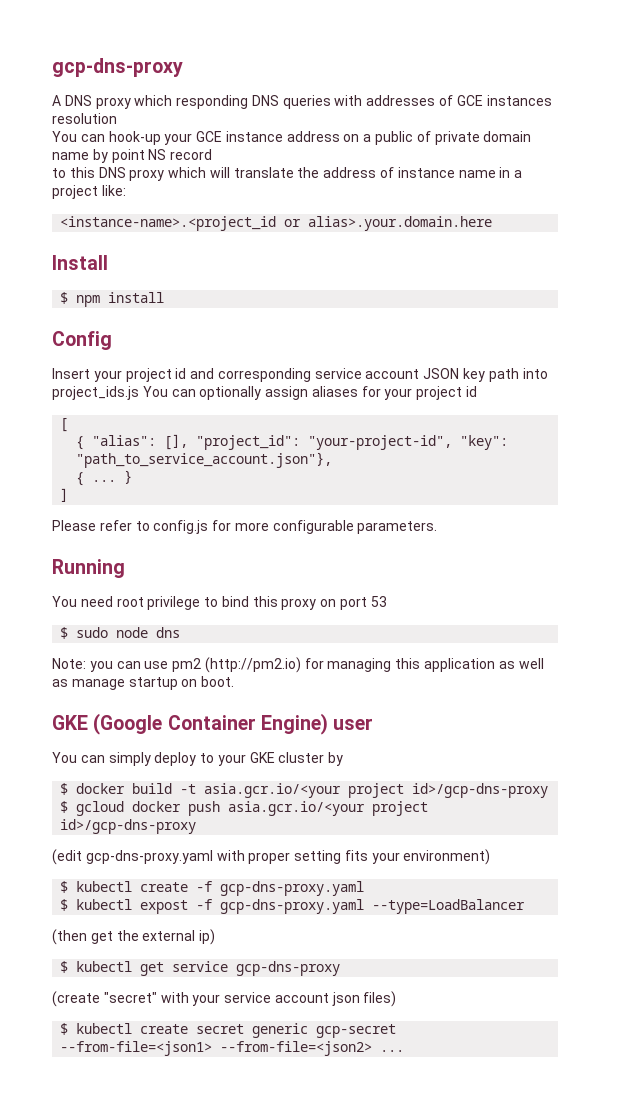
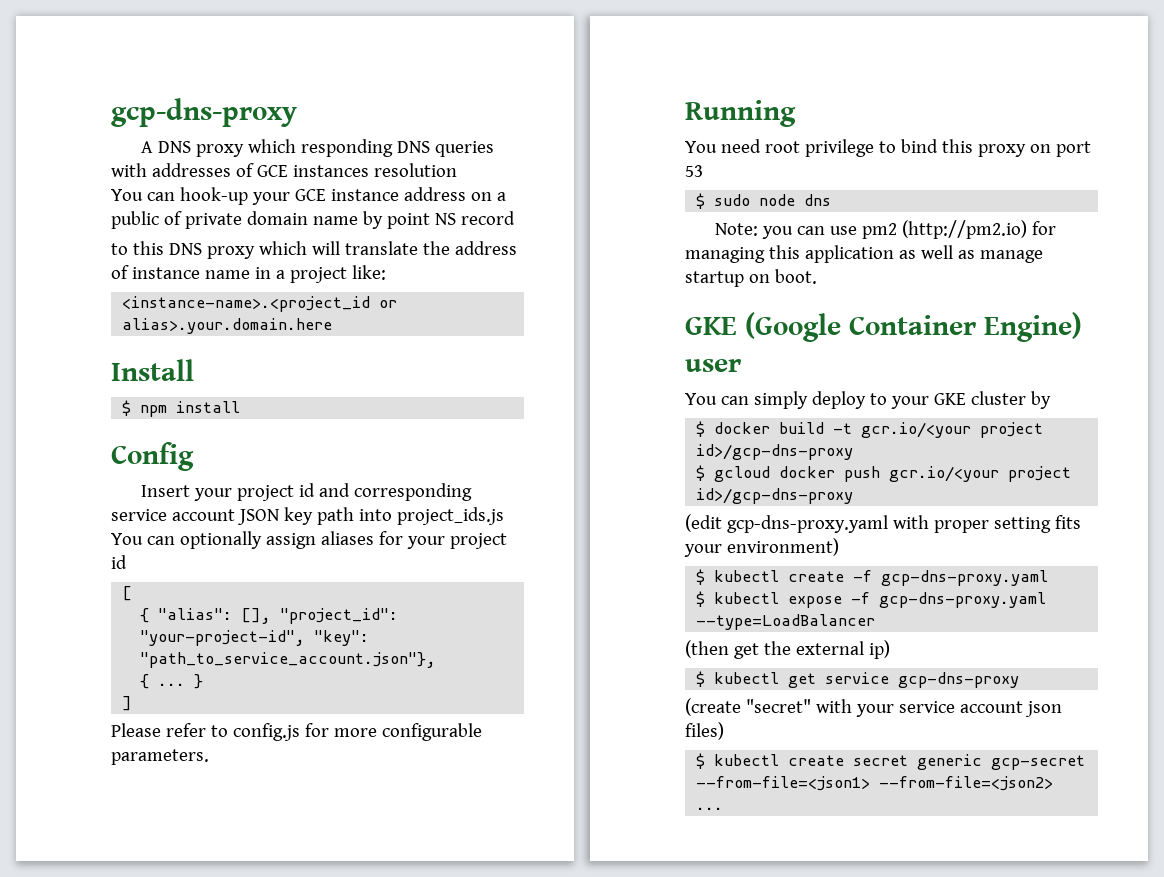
- $ docker build -t asia.gcr.io/<your project id>/gcp-dns-proxy
+ $ docker build -t gcr.io/<your project id>/gcp-dns-proxy
- $ gcloud docker push asia.gcr.io/<your project id>/gcp-dns-proxy
+ $ gcloud docker push gcr.io/<your project id>/gcp-dns-proxy
- $ kubectl expost -f gcp-dns-proxy.yaml --type=LoadBalancer
+ $ kubectl expose -f gcp-dns-proxy.yaml --type=LoadBalancer

